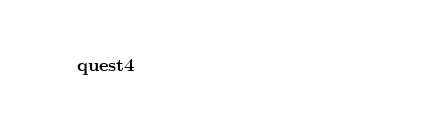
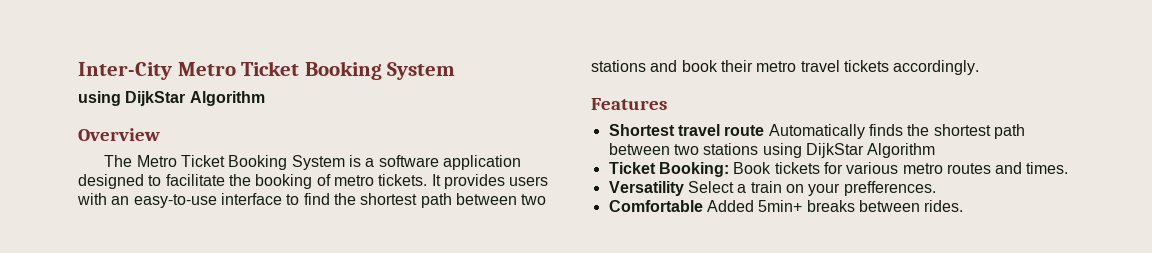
- quest4
+ Inter-City Metro Ticket Booking System
+ using DijkStar Algorithm
+ Overview
+ The Metro Ticket Booking System is a software application designed to facilitate the booking of metro tickets. It provides users with an easy-to-use interface to find the shortest path between two stations and book their metro travel tickets accordingly.
+ Features
+ Shortest travel route Automatically finds the shortest path between two stations using DijkStar Algorithm
+ Ticket Booking: Book tickets for various metro routes and times.
+ Versatility Select a train on your prefferences.
+ Comfortable Added 5min+ breaks between rides.

